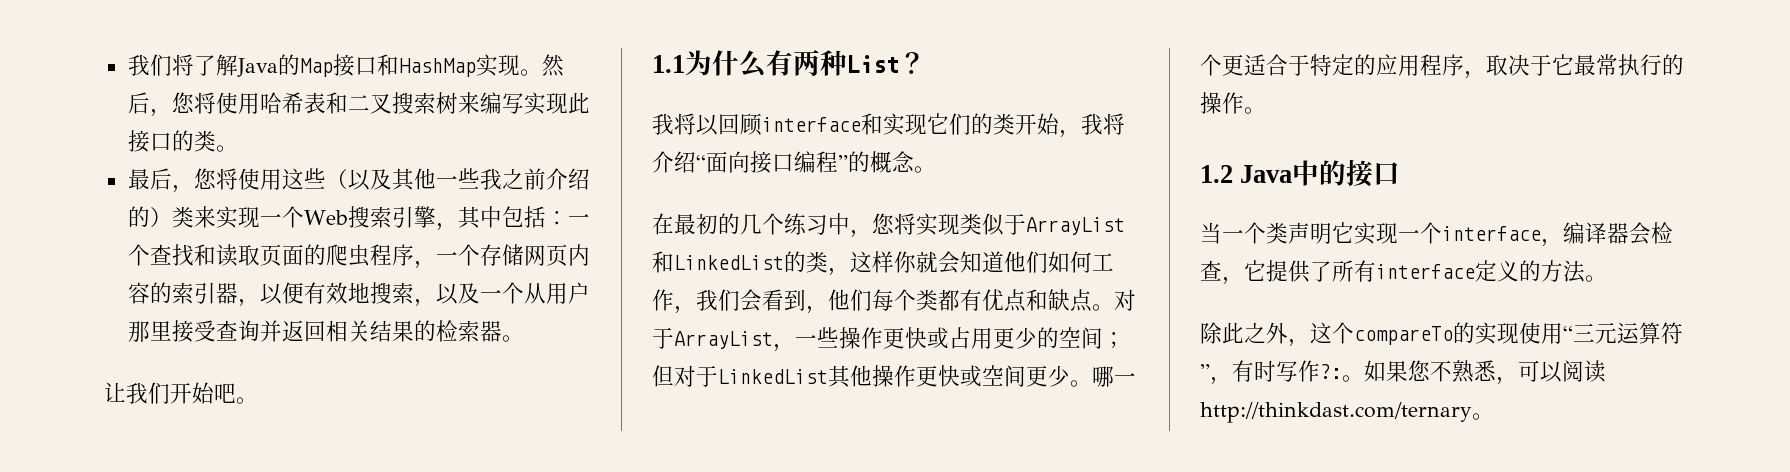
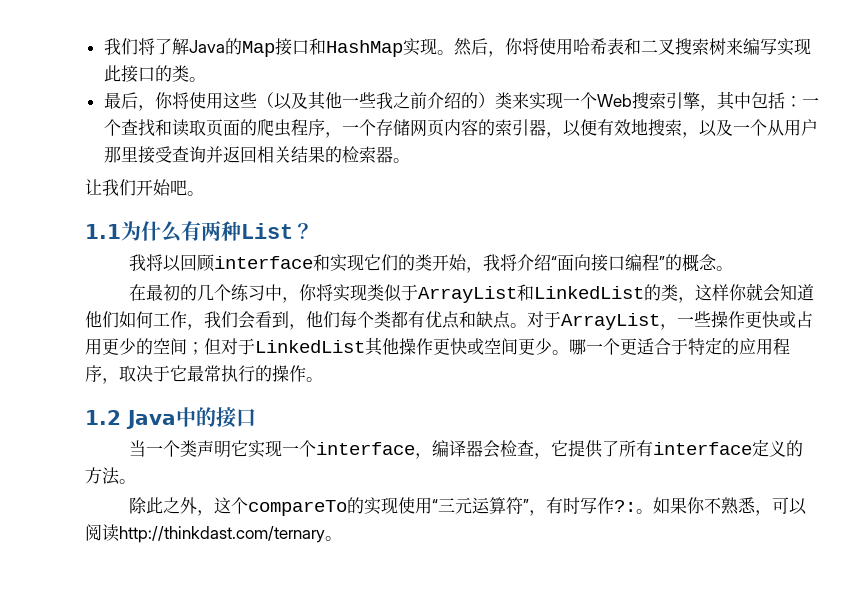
- 然后，您将使用哈希表和二叉搜索树来编写实现此接口的类。
+ 然后，你将使用哈希表和二叉搜索树来编写实现此接口的类。
- 最后，您将使用这些（以及其他一些我之前介绍的）类来实现一个Web搜索引擎，其中包括：一个查找和读取页面的爬虫程序，一个存储网页内容的索引器，以便有效地搜索，以及一个从用户那里接受查询并返回相关结果的检索器。
+ 最后，你将使用这些（以及其他一些我之前介绍的）类来实现一个Web搜索引擎，其中包括：一个查找和读取页面的爬虫程序，一个存储网页内容的索引器，以便有效地搜索，以及一个从用户那里接受查询并返回相关结果的检索器。
- 在最初的几个练习中，您将实现类似于ArrayList和LinkedList的类，这样你就会知道他们如何工作，我们会看到，他们每个类都有优点和缺点。
+ 在最初的几个练习中，你将实现类似于ArrayList和LinkedList的类，这样你就会知道他们如何工作，我们会看到，他们每个类都有优点和缺点。
- 如果您不熟悉，可以阅读http://thinkdast.com/ternary。
+ 如果你不熟悉，可以阅读http://thinkdast.com/ternary。

